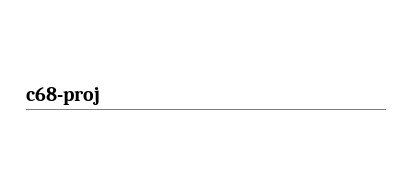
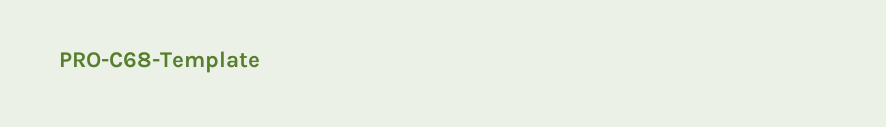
- c68-proj
+ PRO-C68-Template

